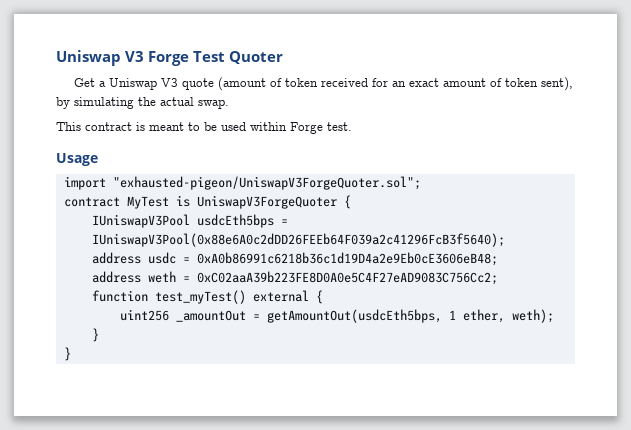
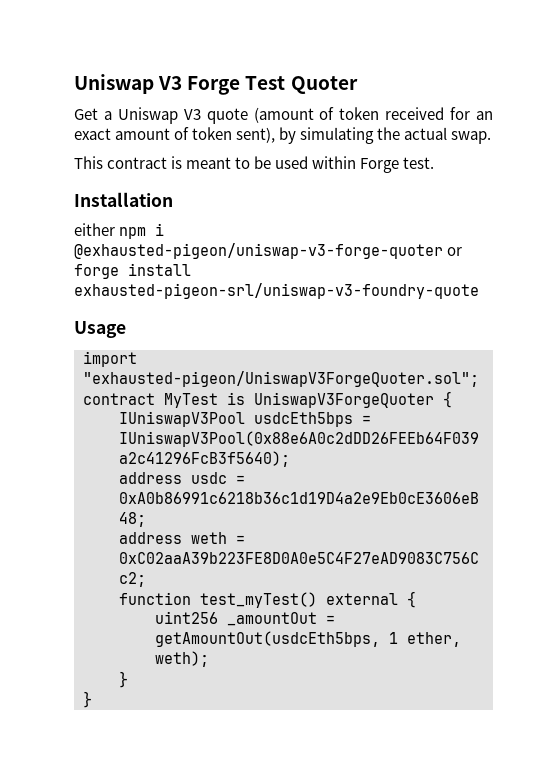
+ Installation
+ either npm i @exhausted-pigeon/uniswap-v3-forge-quoter or forge install exhausted-pigeon-srl/uniswap-v3-foundry-quote

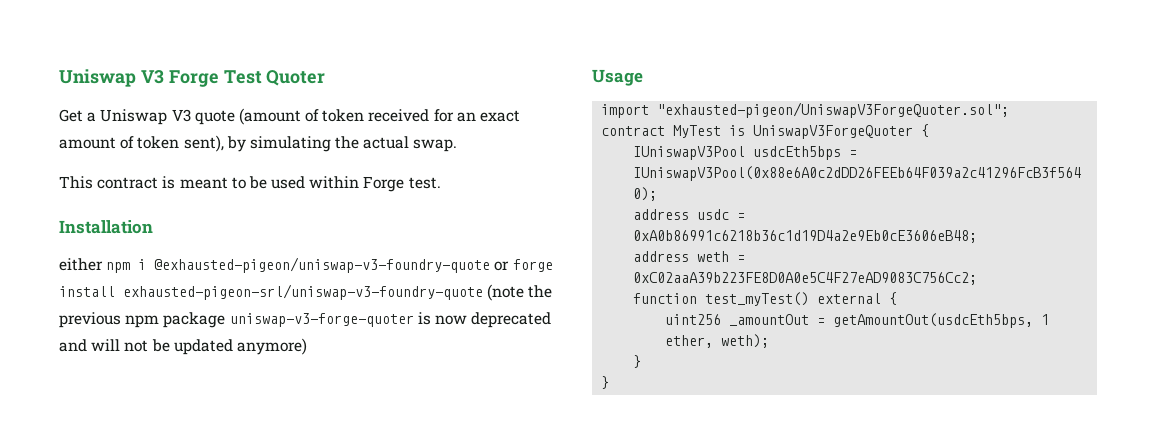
- either npm i @exhausted-pigeon/uniswap-v3-forge-quoter or forge install exhausted-pigeon-srl/uniswap-v3-foundry-quote
+ either npm i @exhausted-pigeon/uniswap-v3-foundry-quote or forge install exhausted-pigeon-srl/uniswap-v3-foundry-quote (note the previous npm package uniswap-v3-forge-quoter is now deprecated and will not be updated anymore)

